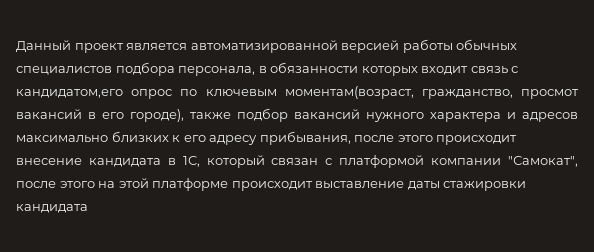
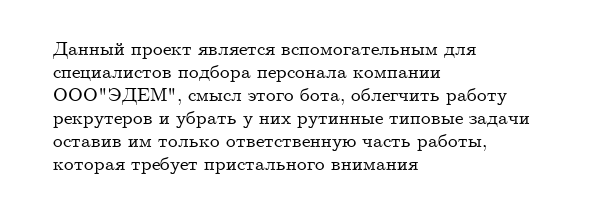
- Данный проект является автоматизированной версией работы обычных специалистов подбора персонала, в обязанности которых входит связь с кандидатом,его опрос по ключевым моментам(возраст, гражданство, просмот вакансий в его городе), также подбор вакансий нужного характера и адресов максимально близких к его адресу прибывания, после этого происходит внесение кандидата в 1C, который связан с платформой компании "Самокат", после этого на этой платформе происходит выставление даты стажировки кандидата
+ Данный проект является вспомогательным для специалистов подбора персонала компании ООО"ЭДЕМ", смысл этого бота, облегчить работу рекрутеров и убрать у них рутинные типовые задачи оставив им только ответственную часть работы, которая требует пристального внимания

